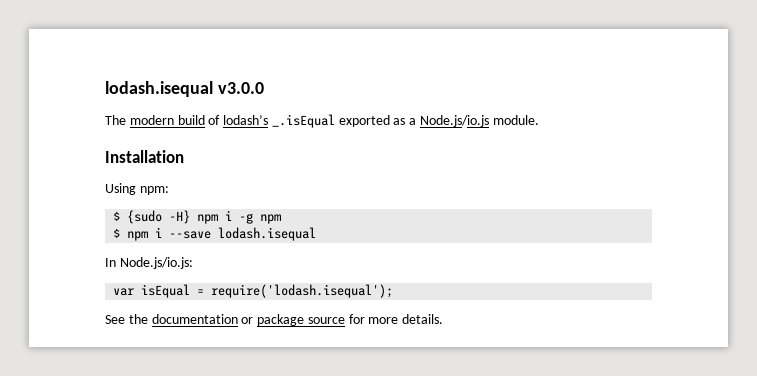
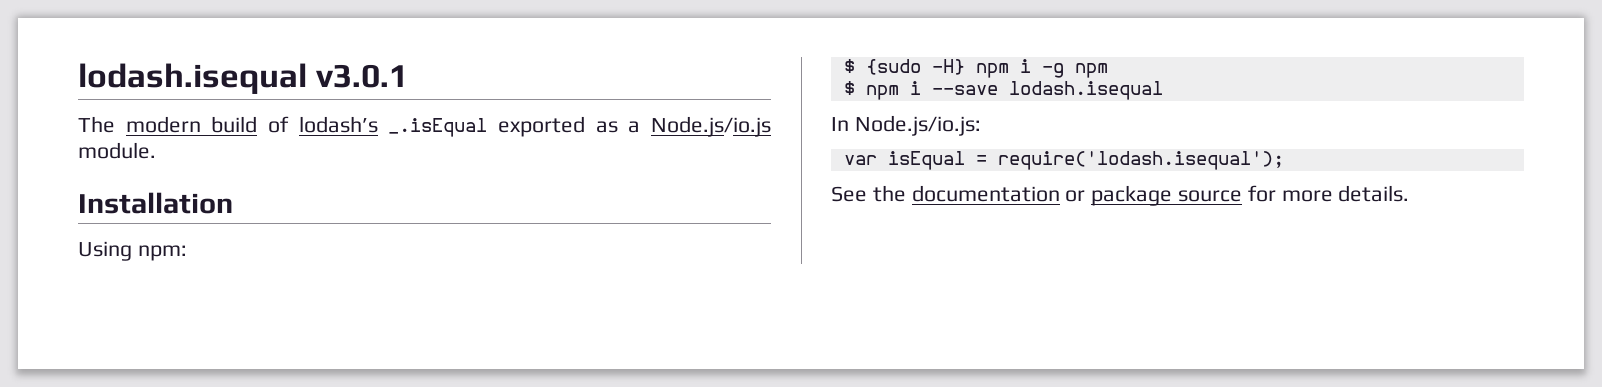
- lodash.isequal v3.0.0
+ lodash.isequal v3.0.1

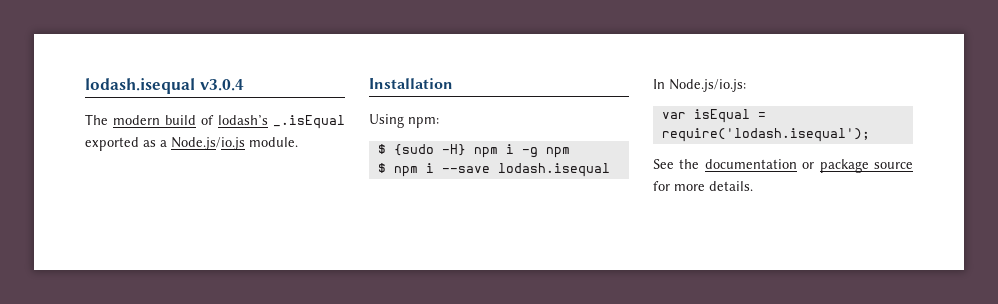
- lodash.isequal v3.0.1
+ lodash.isequal v3.0.4

